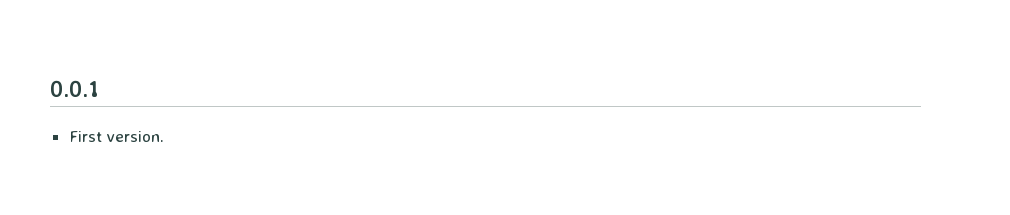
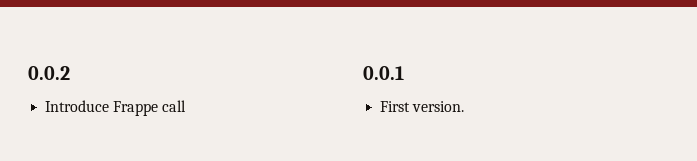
+ 0.0.2
+ Introduce Frappe call

